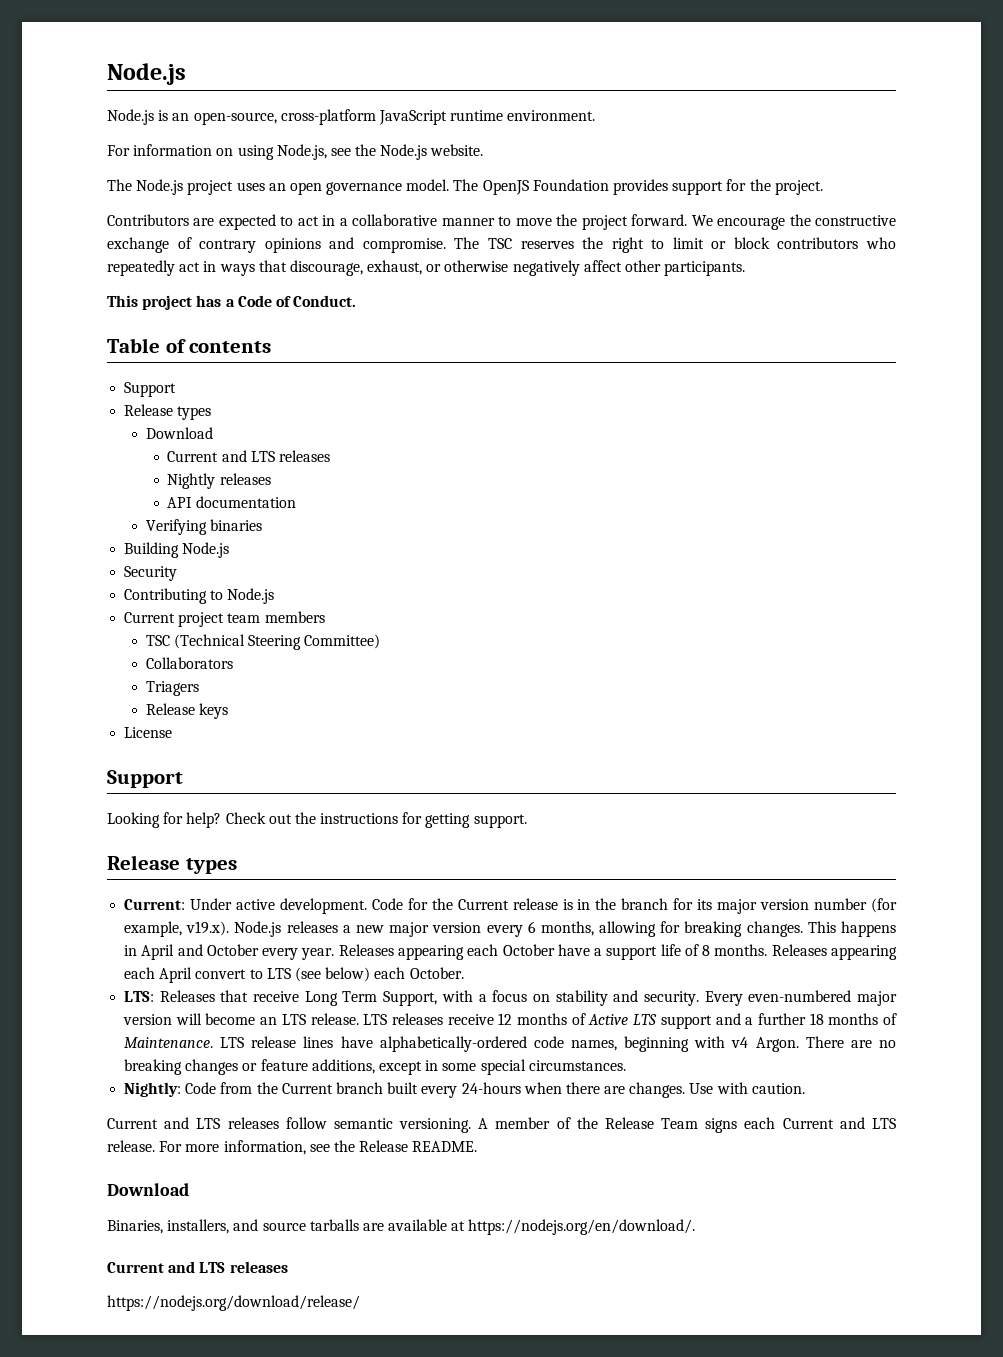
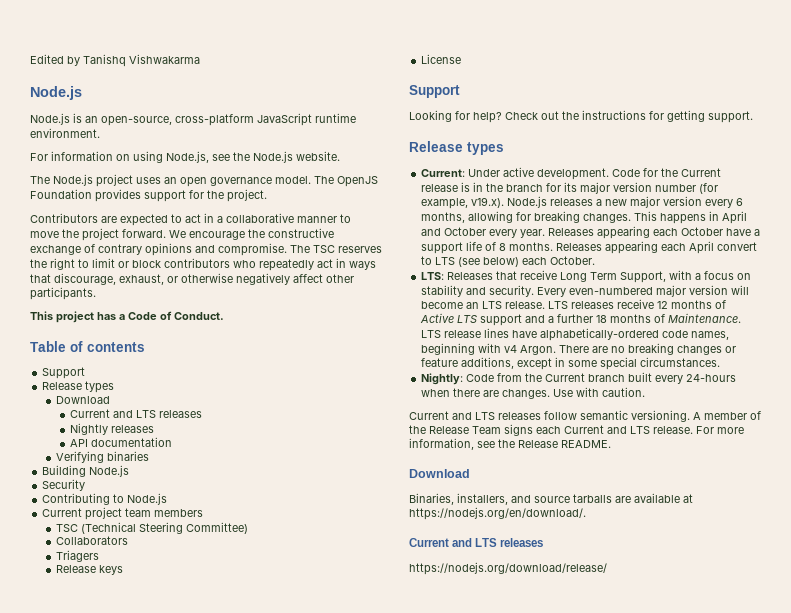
+ Edited by Tanishq Vishwakarma

